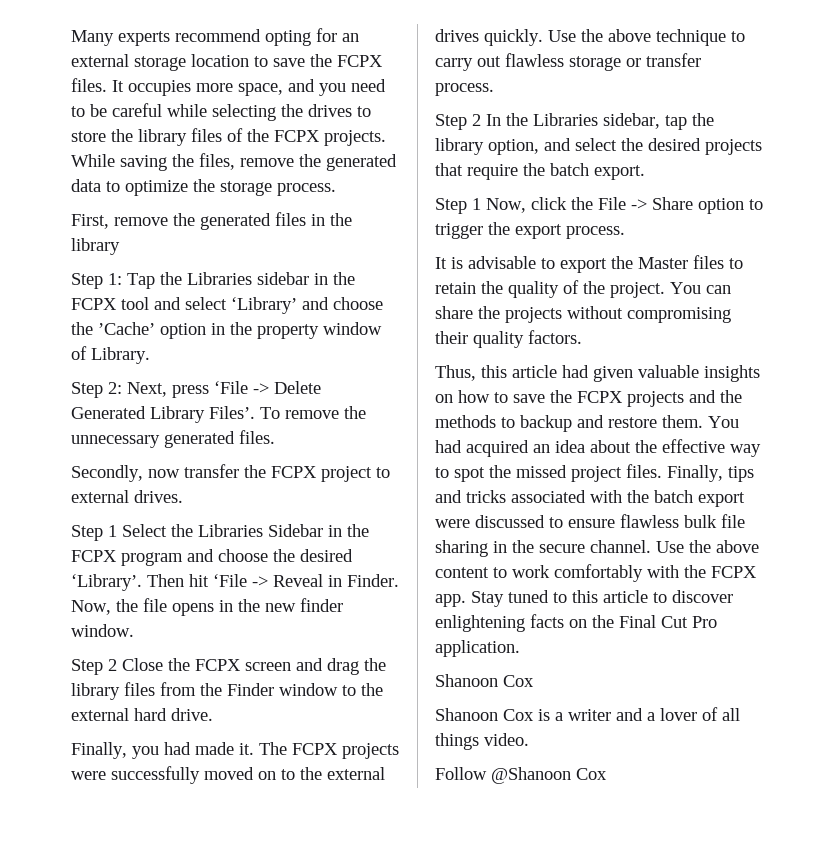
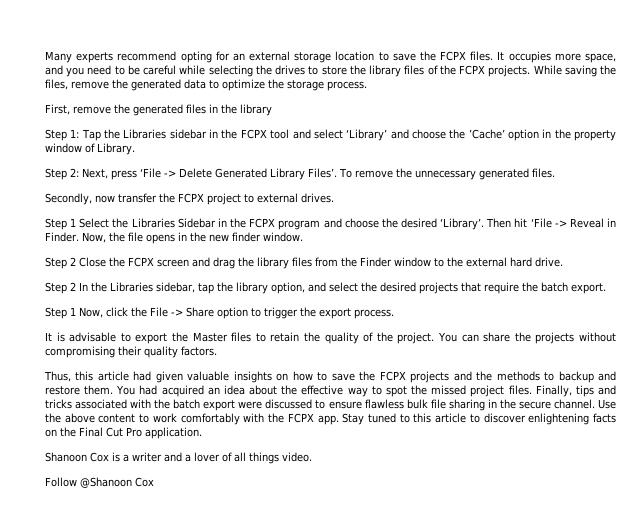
- Finally, you had made it. The FCPX projects were successfully moved on to the external drives quickly. Use the above technique to carry out flawless storage or transfer process.
  Stay tuned to this article to discover enlightening facts on the Final Cut Pro application.
- Shanoon Cox

